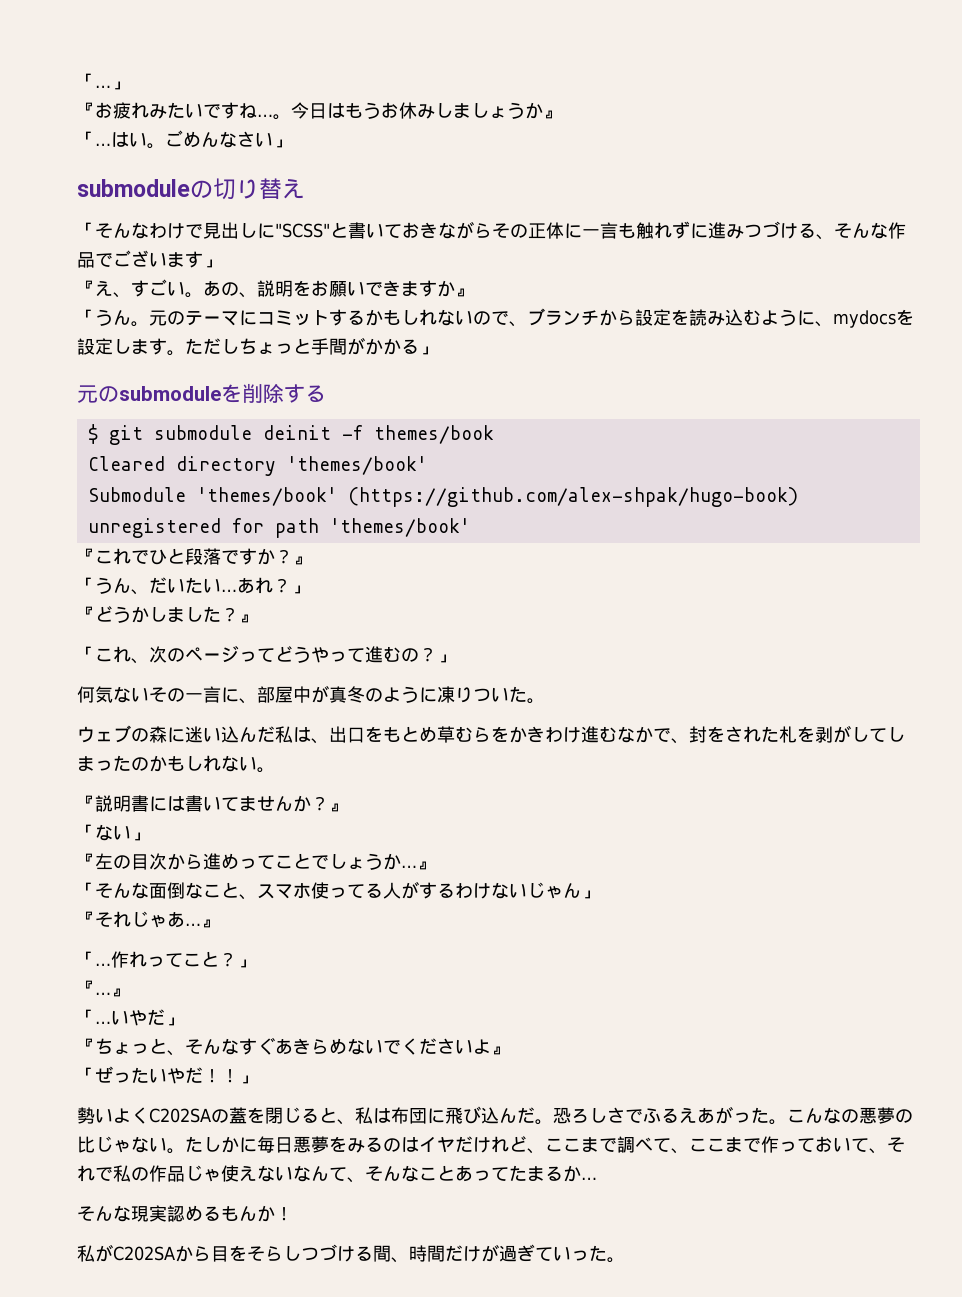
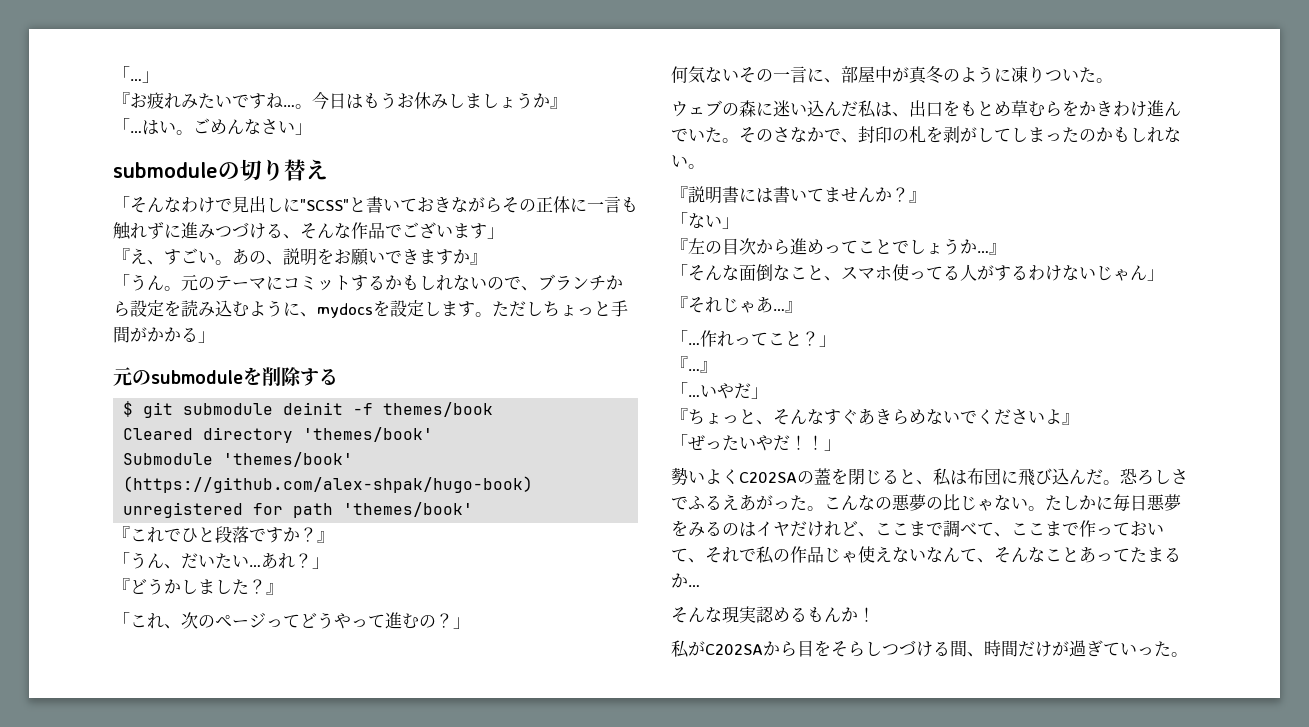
- ウェブの森に迷い込んだ私は、出口をもとめ草むらをかきわけ進むなかで、封をされた札を剥がしてしまったのかもしれない。
+ ウェブの森に迷い込んだ私は、出口をもとめ草むらをかきわけ進んでいた。そのさなかで、封印の札を剥がしてしまったのかもしれない。

